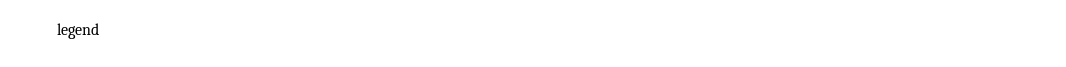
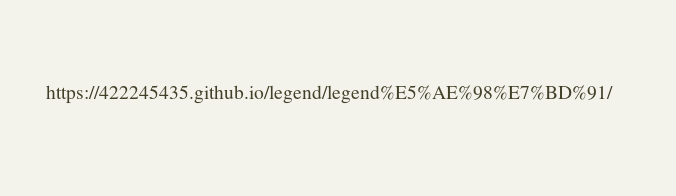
- legend
+ https://422245435.github.io/legend/legend%E5%AE%98%E7%BD%91/

